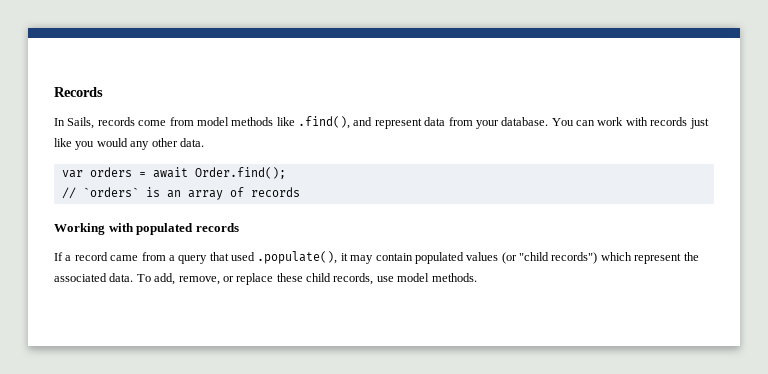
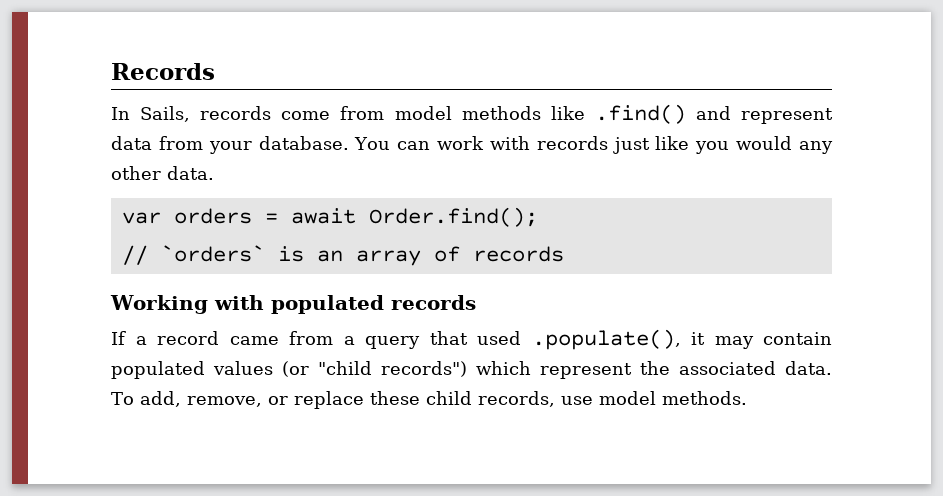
- In Sails, records come from model methods like .find(), and represent data from your database.
+ In Sails, records come from model methods like .find() and represent data from your database.

